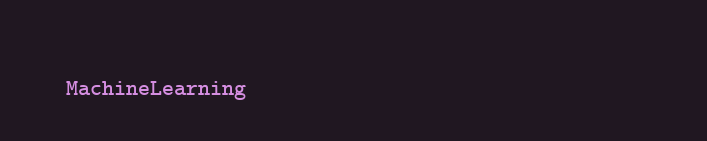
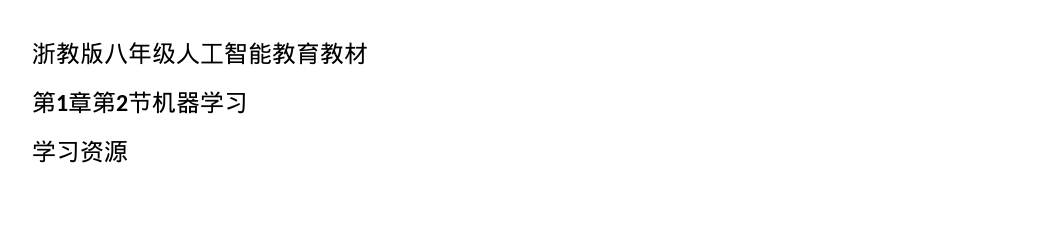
- MachineLearning
+ 浙教版八年级人工智能教育教材
+ 第1章第2节机器学习
+ 学习资源

